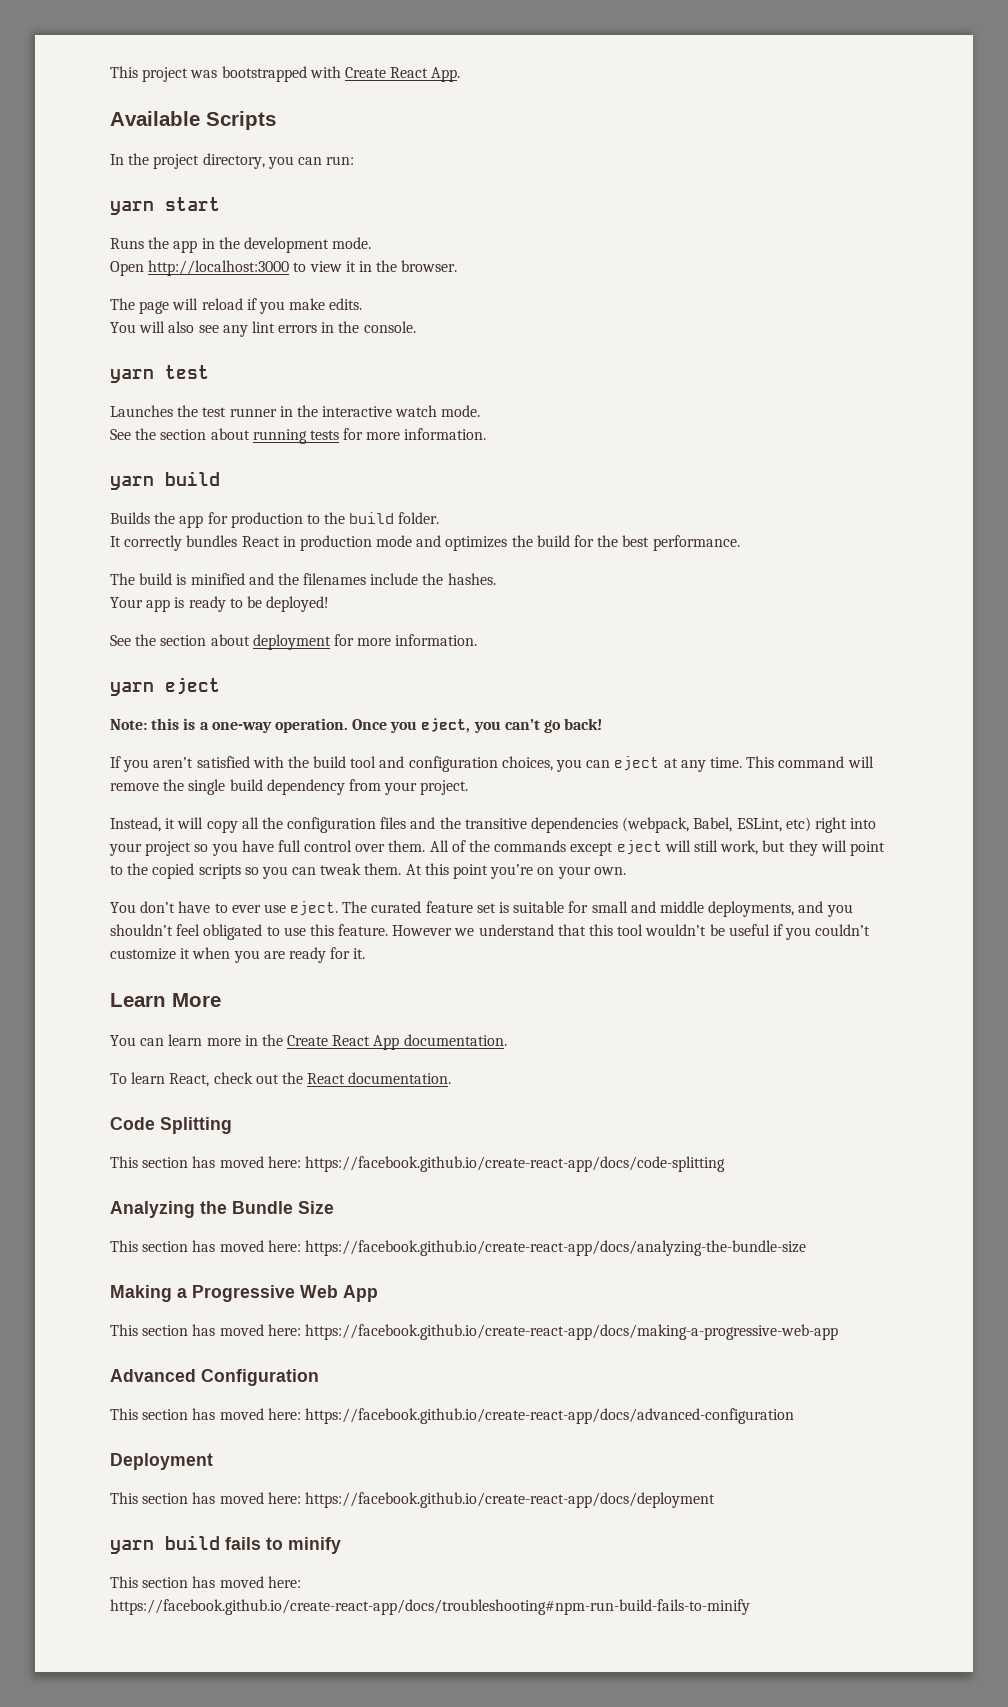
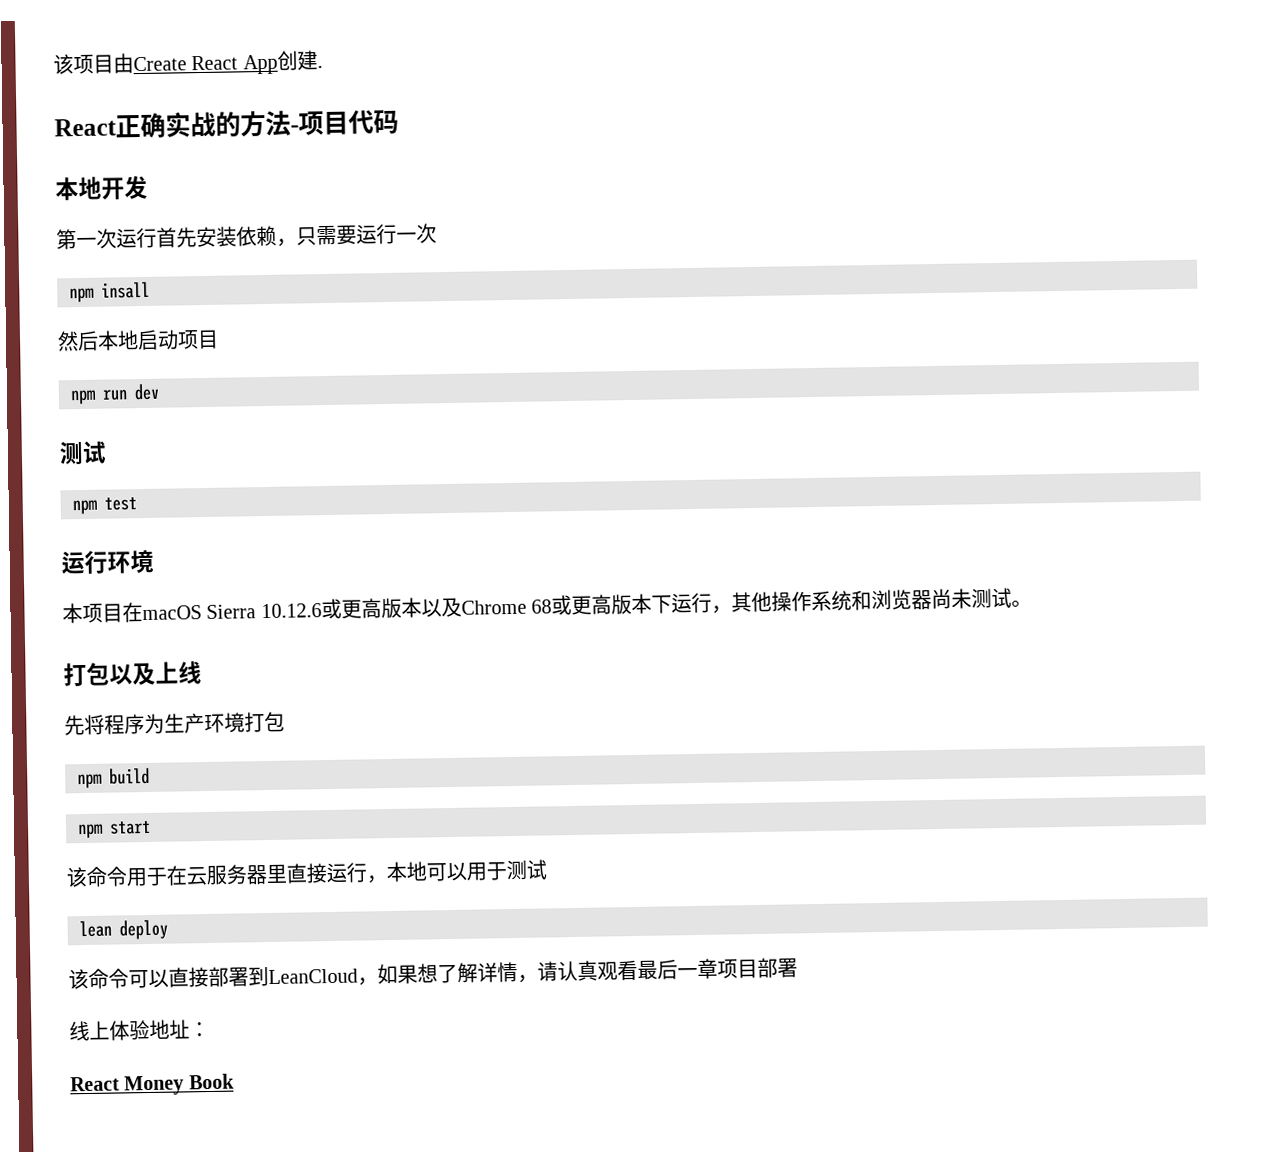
- This project was bootstrapped with Create React App.
- Available Scripts
- In the project directory, you can run:
- yarn start
- Runs the app in the development mode.
- Open http://localhost:3000 to view it in the browser.
- The page will reload if you make edits.
- You will also see any lint errors in the console.
- yarn test
- Launches the test runner in the interactive watch mode.
- See the section about running tests for more information.
- yarn build
- Builds the app for production to the build folder.
- It correctly bundles React in production mode and optimizes the build for the best performance.
- The build is minified and the filenames include the hashes.
- Your app is ready to be deployed!
- See the section about deployment for more information.
- yarn eject
- Note: this is a one-way operation. Once you eject, you can’t go back!
- If you aren’t satisfied with the build tool and configuration choices, you can eject at any time. This command will remove the single build dependency from your project.
- Instead, it will copy all the configuration files and the transitive dependencies (webpack, Babel, ESLint, etc) right into your project so you have full control over them. All of the commands except eject will still work, but they will point to the copied scripts so you can tweak them. At this point you’re on your own.
- You don’t have to ever use eject. The curated feature set is suitable for small and middle deployments, and you shouldn’t feel obligated to use this feature. However we understand that this tool wouldn’t be useful if you couldn’t customize it when you are ready for it.
- Learn More
- You can learn more in the Create React App documentation.
- To learn React, check out the React documentation.
- Code Splitting
- This section has moved here: https://facebook.github.io/create-react-app/docs/code-splitting
- Analyzing the Bundle Size
- This section has moved here: https://facebook.github.io/create-react-app/docs/analyzing-the-bundle-size
- Making a Progressive Web App
- This section has moved here: https://facebook.github.io/create-react-app/docs/making-a-progressive-web-app
- Advanced Configuration
- This section has moved here: https://facebook.github.io/create-react-app/docs/advanced-configuration
- Deployment
- This section has moved here: https://facebook.github.io/create-react-app/docs/deployment
- yarn build fails to minify
- This section has moved here: https://facebook.github.io/create-react-app/docs/troubleshooting#npm-run-build-fails-to-minify
+ 该项目由Create React App创建.
+ React正确实战的方法-项目代码
+ 本地开发
+ 第一次运行首先安装依赖，只需要运行一次
+ npm insall
+ 然后本地启动项目
+ npm run dev
+ 测试
+ npm test
+ 运行环境
+ 本项目在macOS Sierra 10.12.6或更高版本以及Chrome 68或更高版本下运行，其他操作系统和浏览器尚未测试。
+ 打包以及上线
+ 先将程序为生产环境打包
+ npm build
+ npm start
+ 该命令用于在云服务器里直接运行，本地可以用于测试
+ lean deploy
+ 该命令可以直接部署到LeanCloud，如果想了解详情，请认真观看最后一章项目部署
+ 线上体验地址：
+ React Money Book

